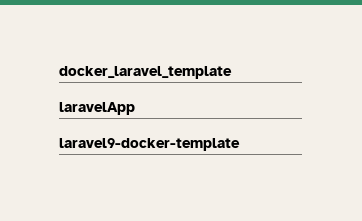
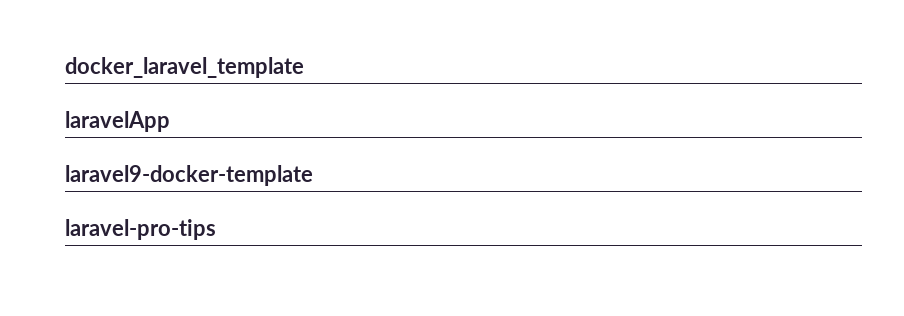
+ laravel-pro-tips

